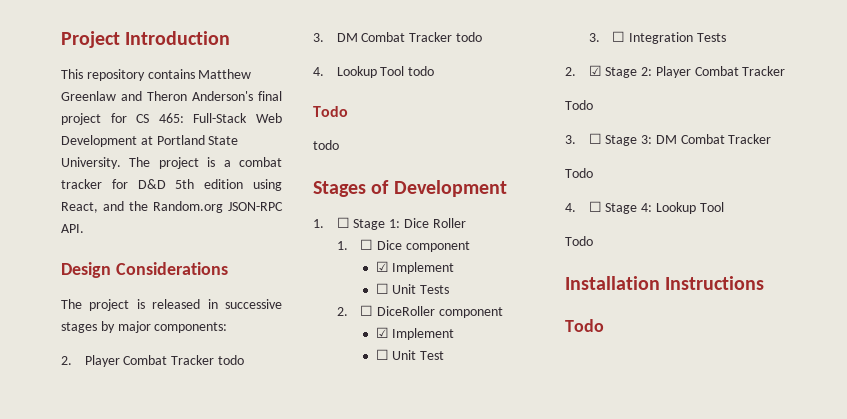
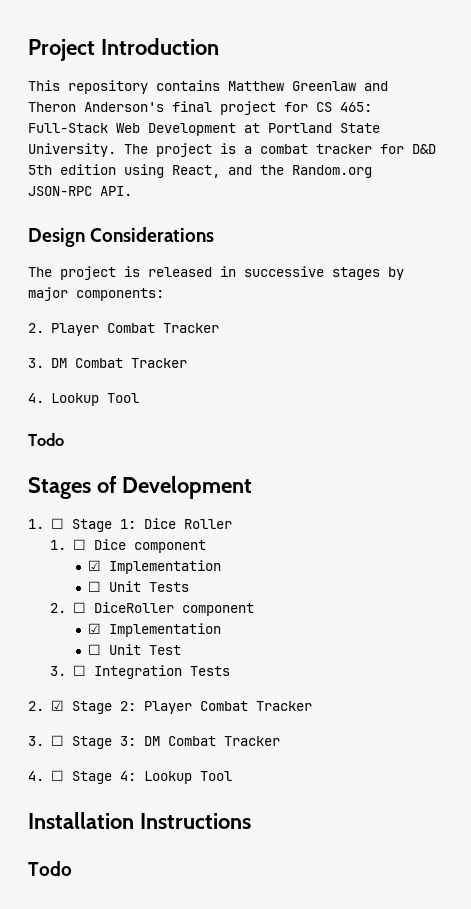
- 2. Player Combat Tracker todo
+ 2. Player Combat Tracker
- 3. DM Combat Tracker todo
+ 3. DM Combat Tracker
- 4. Lookup Tool todo
+ 4. Lookup Tool
  Todo
- todo
  1. ☐ Dice component
- ☑ Implement
+ ☑ Implementation
  2. ☐ DiceRoller component
- ☑ Implement
+ ☑ Implementation
  2. ☑ Stage 2: Player Combat Tracker
- Todo
  3. ☐ Stage 3: DM Combat Tracker
- Todo
  4. ☐ Stage 4: Lookup Tool
- Todo

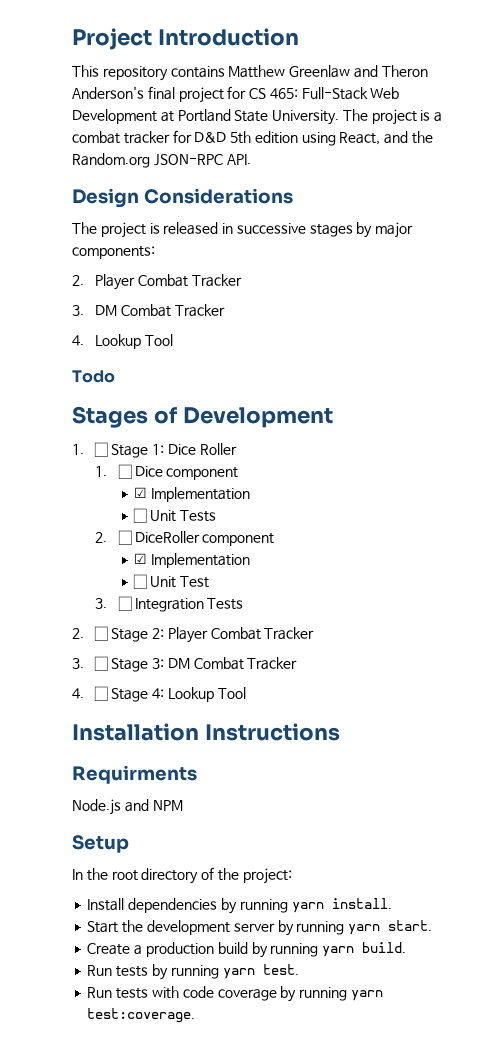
- 2. ☑ Stage 2: Player Combat Tracker
+ 2. ☐ Stage 2: Player Combat Tracker
  Installation Instructions
- Todo
+ Requirments
+ Node.js and NPM
+ Setup
+ In the root directory of the project:
+ Install dependencies by running yarn install.
+ Start the development server by running yarn start.
+ Create a production build by running yarn build.
+ Run tests by running yarn test.
+ Run tests with code coverage by running yarn test:coverage.

